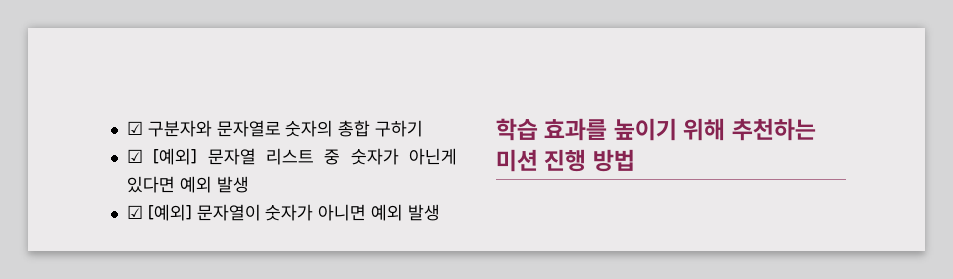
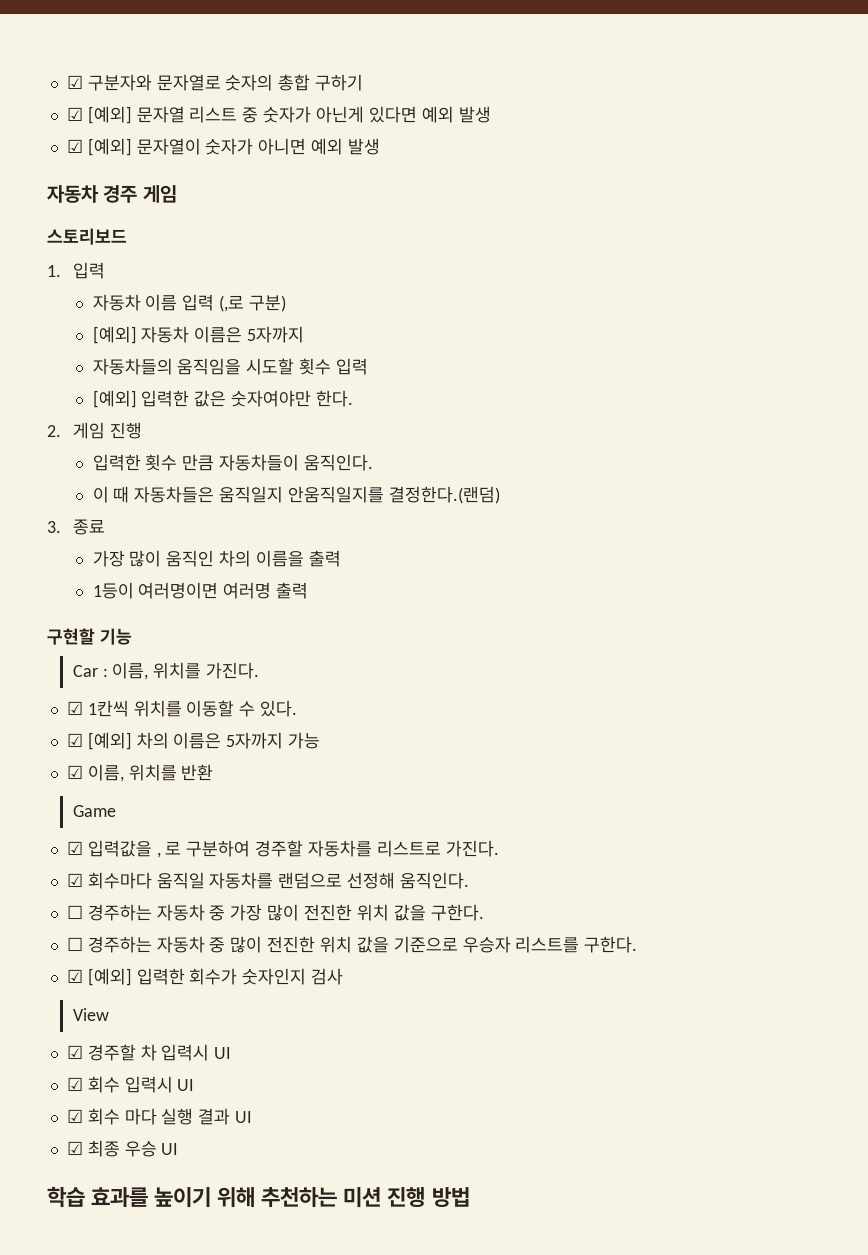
+ 자동차 경주 게임
+ 스토리보드
+ 1. 입력
+ 자동차 이름 입력 (,로 구분)
+ [예외] 자동차 이름은 5자까지
+ 자동차들의 움직임을 시도할 횟수 입력
+ [예외] 입력한 값은 숫자여야만 한다.
+ 2. 게임 진행
+ 입력한 횟수 만큼 자동차들이 움직인다.
+ 이 때 자동차들은 움직일지 안움직일지를 결정한다.(랜덤)
+ 3. 종료
+ 가장 많이 움직인 차의 이름을 출력
+ 1등이 여러명이면 여러명 출력
+ 구현할 기능
+ Car : 이름, 위치를 가진다.
+ ☑ 1칸씩 위치를 이동할 수 있다.
+ ☑ [예외] 차의 이름은 5자까지 가능
+ ☑ 이름, 위치를 반환
+ Game
+ ☑ 입력값을 , 로 구분하여 경주할 자동차를 리스트로 가진다.
+ ☑ 회수마다 움직일 자동차를 랜덤으로 선정해 움직인다.
+ ☐ 경주하는 자동차 중 가장 많이 전진한 위치 값을 구한다.
+ ☐ 경주하는 자동차 중 많이 전진한 위치 값을 기준으로 우승자 리스트를 구한다.
+ ☑ [예외] 입력한 회수가 숫자인지 검사
+ View
+ ☑ 경주할 차 입력시 UI
+ ☑ 회수 입력시 UI
+ ☑ 회수 마다 실행 결과 UI
+ ☑ 최종 우승 UI

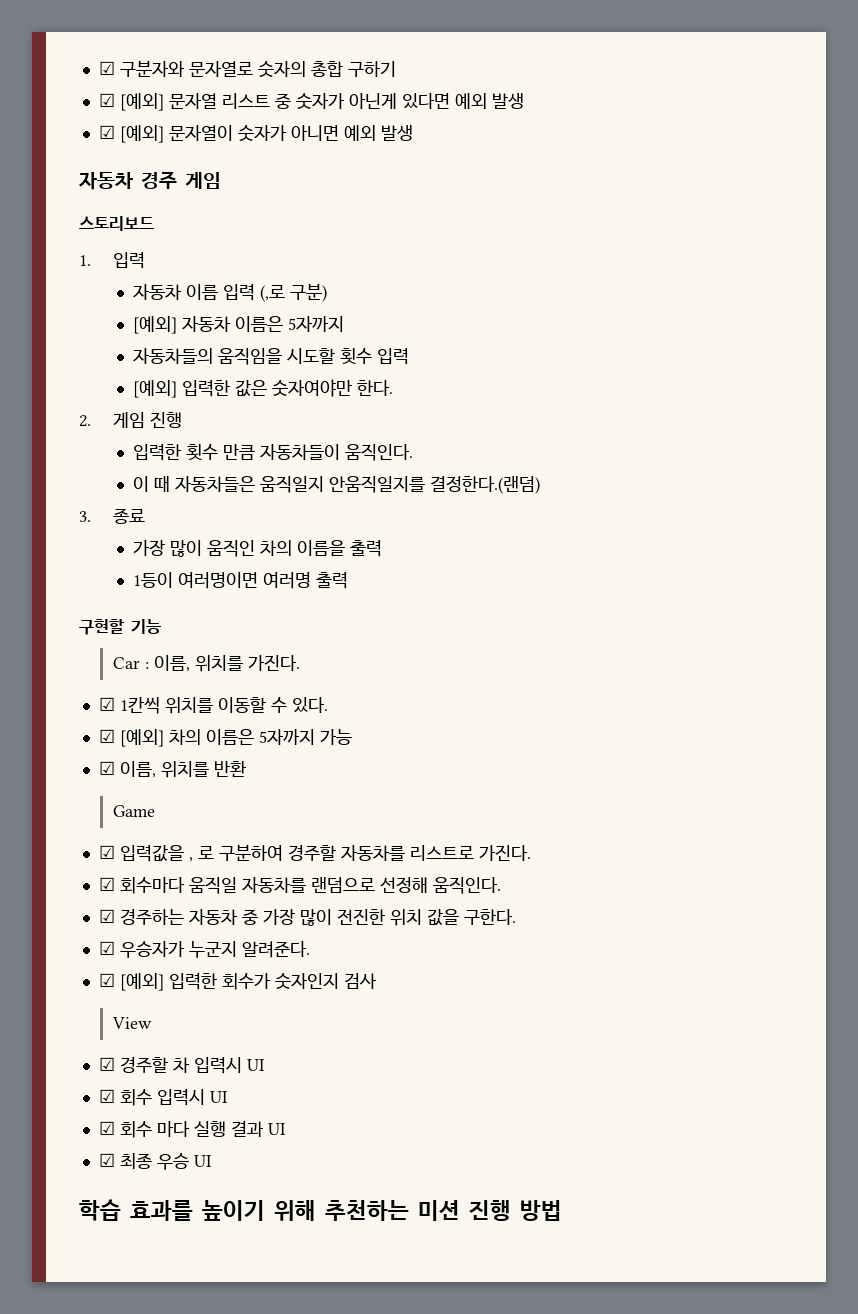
- ☐ 경주하는 자동차 중 가장 많이 전진한 위치 값을 구한다.
+ ☑ 경주하는 자동차 중 가장 많이 전진한 위치 값을 구한다.
- ☐ 경주하는 자동차 중 많이 전진한 위치 값을 기준으로 우승자 리스트를 구한다.
+ ☑ 우승자가 누군지 알려준다.

